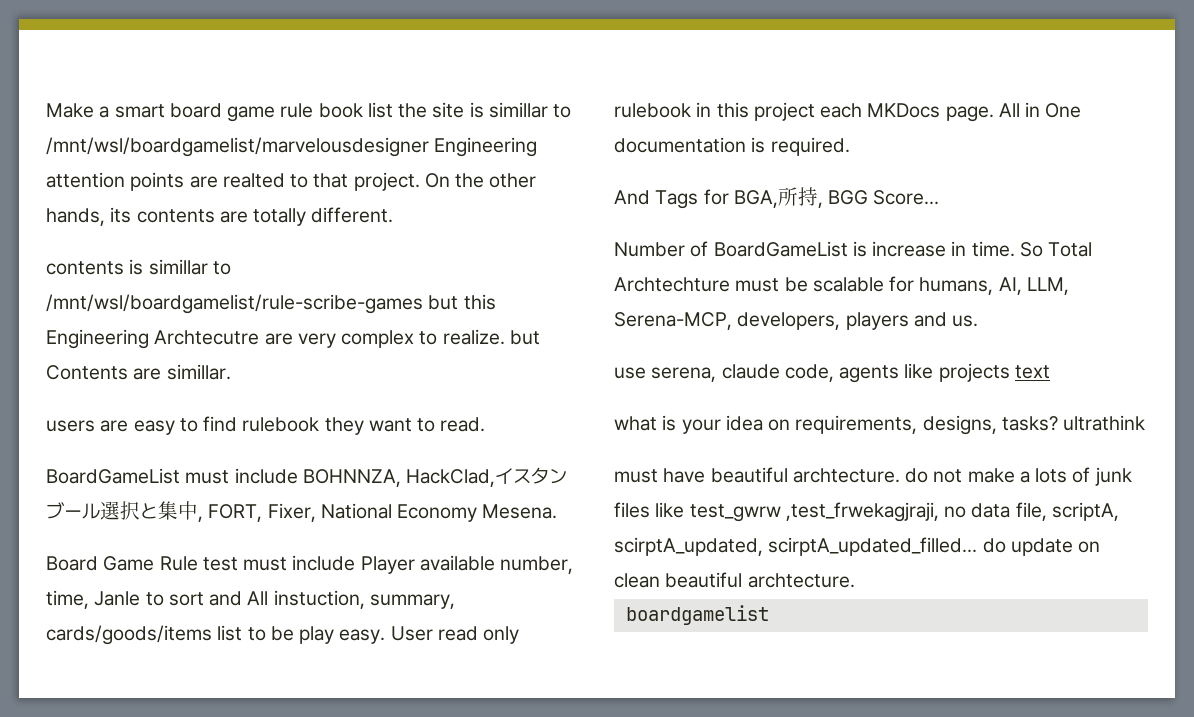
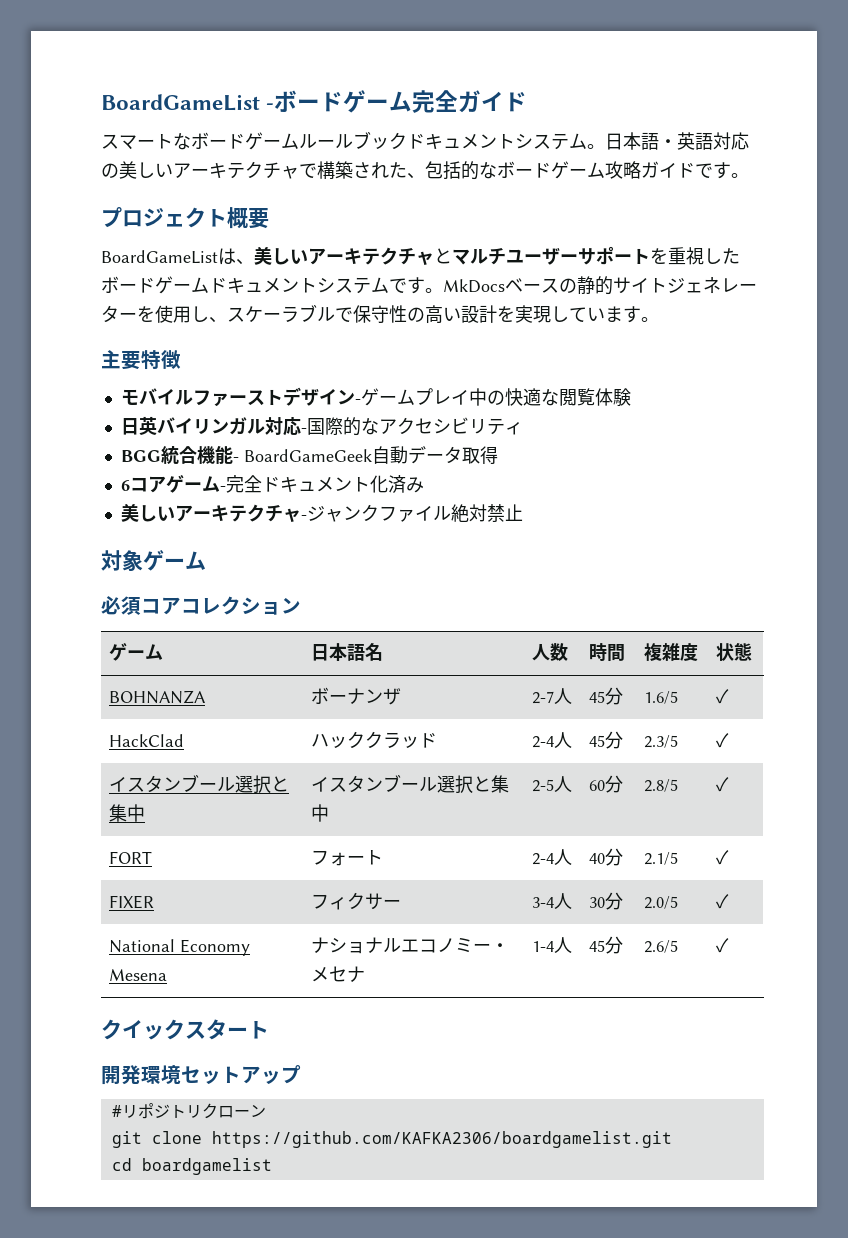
- Make a smart board game rule book list the site is simillar to /mnt/wsl/boardgamelist/marvelousdesigner Engineering attention points are realted to that project. On the other hands, its contents are totally different.
- contents is simillar to /mnt/wsl/boardgamelist/rule-scribe-games but this Engineering Archtecutre are very complex to realize. but Contents are simillar.
- users are easy to find rulebook they want to read.
- BoardGameList must include BOHNNZA, HackClad,イスタンブール選択と集中, FORT, Fixer, National Economy Mesena.
- Board Game Rule test must include Player available number, time, Janle to sort and All instuction, summary, cards/goods/items list to be play easy. User read only rulebook in this project each MKDocs page. All in One documentation is required.
- And Tags for BGA,所持, BGG Score...
- Number of BoardGameList is increase in time. So Total Archtechture must be scalable for humans, AI, LLM, Serena-MCP, developers, players and us.
- use serena, claude code, agents like projects text
- what is your idea on requirements, designs, tasks? ultrathink
- must have beautiful archtecture. do not make a lots of junk files like test_gwrw ,test_frwekagjraji, no data file, scriptA, scirptA_updated, scirptA_updated_filled... do update on clean beautiful archtecture.
- boardgamelist
+ BoardGameList -ボードゲーム完全ガイド
+ スマートなボードゲームルールブックドキュメントシステム。日本語・英語対応の美しいアーキテクチャで構築された、包括的なボードゲーム攻略ガイドです。
+ プロジェクト概要
+ BoardGameListは、美しいアーキテクチャとマルチユーザーサポートを重視したボードゲームドキュメントシステムです。MkDocsベースの静的サイトジェネレーターを使用し、スケーラブルで保守性の高い設計を実現しています。
+ 主要特徴
+ モバイルファーストデザイン-ゲームプレイ中の快適な閲覧体験
+ 日英バイリンガル対応-国際的なアクセシビリティ
+ BGG統合機能- BoardGameGeek自動データ取得
+ 6コアゲーム-完全ドキュメント化済み
+ 美しいアーキテクチャ-ジャンクファイル絶対禁止
+ 対象ゲーム
+ 必須コアコレクション
+ ゲーム | 日本語名 | 人数 | 時間 | 複雑度 | 状態
+ BOHNANZA | ボーナンザ | 2-7人 | 45分 | 1.6/5 | ✓
+ HackClad | ハッククラッド | 2-4人 | 45分 | 2.3/5 | ✓
+ イスタンブール選択と集中 | イスタンブール選択と集中 | 2-5人 | 60分 | 2.8/5 | ✓
+ FORT | フォート | 2-4人 | 40分 | 2.1/5 | ✓
+ FIXER | フィクサー | 3-4人 | 30分 | 2.0/5 | ✓
+ National Economy Mesena | ナショナルエコノミー・メセナ | 1-4人 | 45分 | 2.6/5 | ✓
+ クイックスタート
+ 開発環境セットアップ
+ #リポジトリクローン
+ git clone https://github.com/KAFKA2306/boardgamelist.git
+ cd boardgamelist

